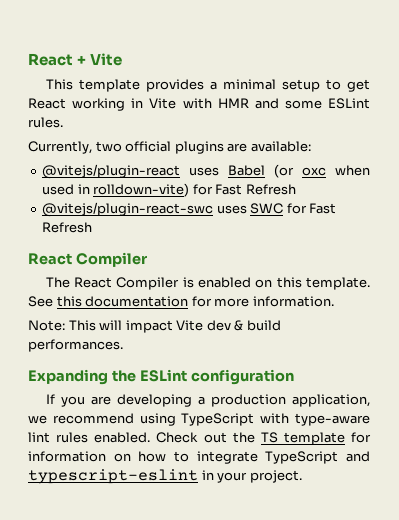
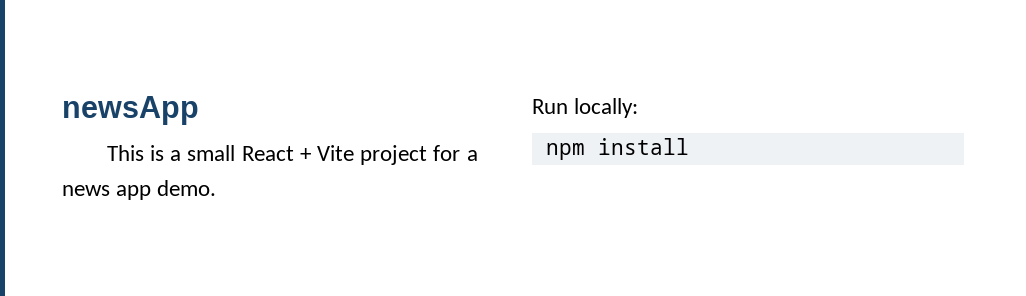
- React + Vite
- This template provides a minimal setup to get React working in Vite with HMR and some ESLint rules.
- Currently, two official plugins are available:
- @vitejs/plugin-react uses Babel (or oxc when used in rolldown-vite) for Fast Refresh
- @vitejs/plugin-react-swc uses SWC for Fast Refresh
- React Compiler
- The React Compiler is enabled on this template. See this documentation for more information.
- Note: This will impact Vite dev & build performances.
- Expanding the ESLint configuration
- If you are developing a production application, we recommend using TypeScript with type-aware lint rules enabled. Check out the TS template for information on how to integrate TypeScript and typescript-eslint in your project.
+ newsApp
+ This is a small React + Vite project for a news app demo.
+ Run locally:
+ npm install

